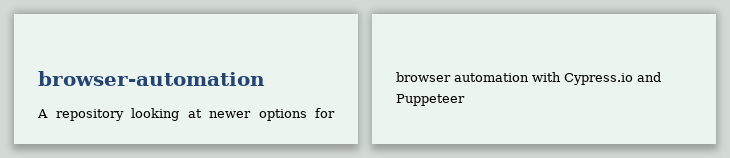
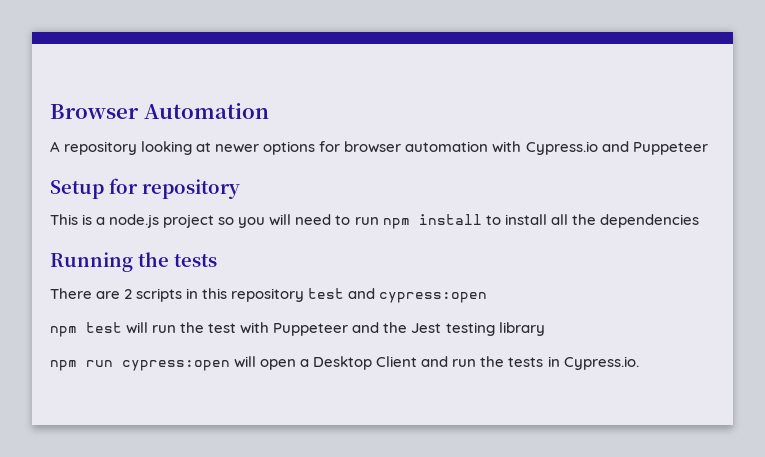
- browser-automation
+ Browser Automation
+ Setup for repository
+ This is a node.js project so you will need to run npm install to install all the dependencies
+ Running the tests
+ There are 2 scripts in this repository test and cypress:open
+ npm test will run the test with Puppeteer and the Jest testing library
+ npm run cypress:open will open a Desktop Client and run the tests in Cypress.io.

